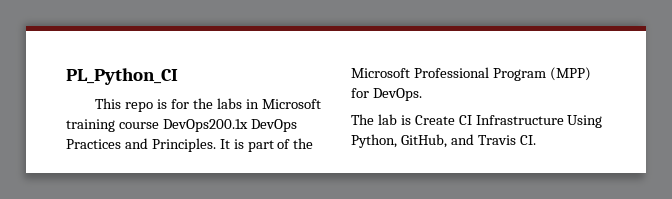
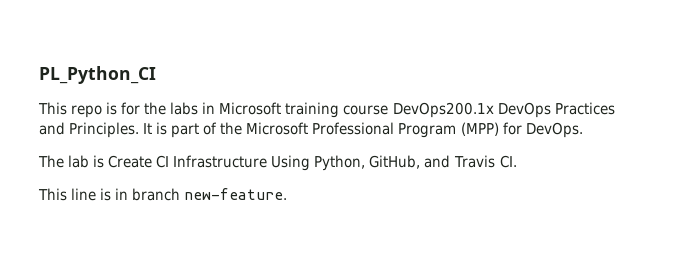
+ This line is in branch new-feature.

